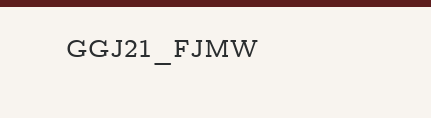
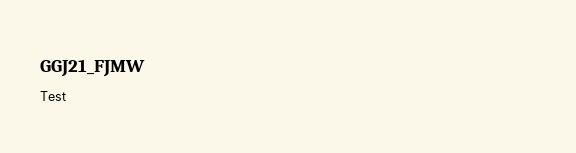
+ Test

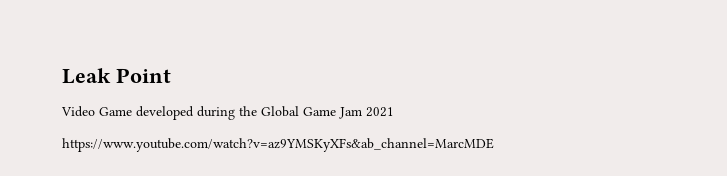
- GGJ21_FJMW
- Test
+ Leak Point
+ Video Game developed during the Global Game Jam 2021
+ https://www.youtube.com/watch?v=az9YMSKyXFs&ab_channel=MarcMDE

